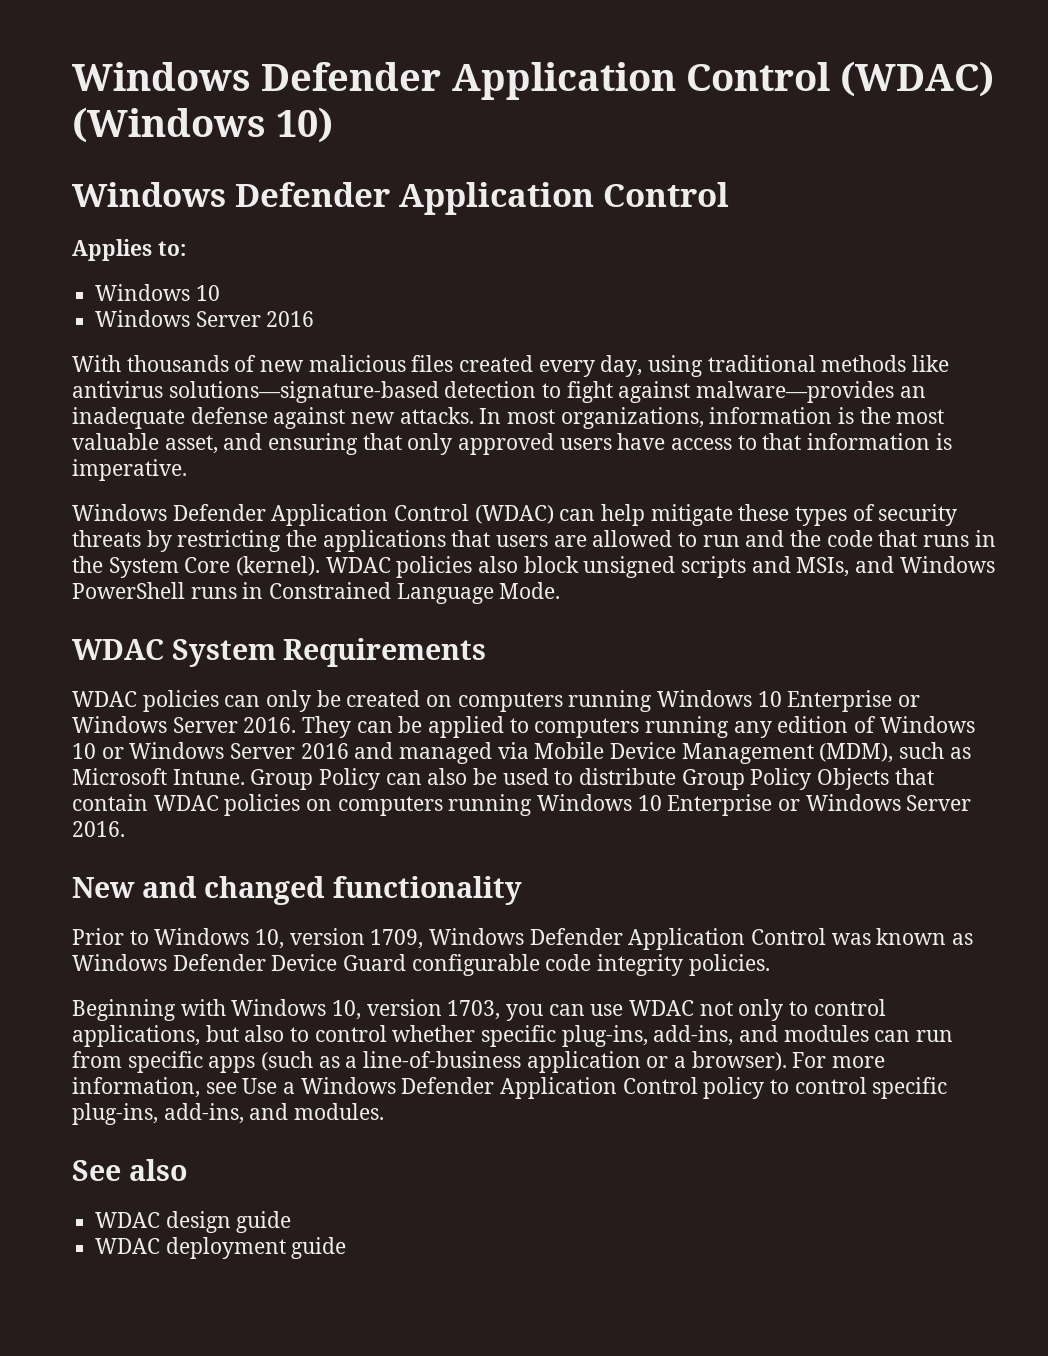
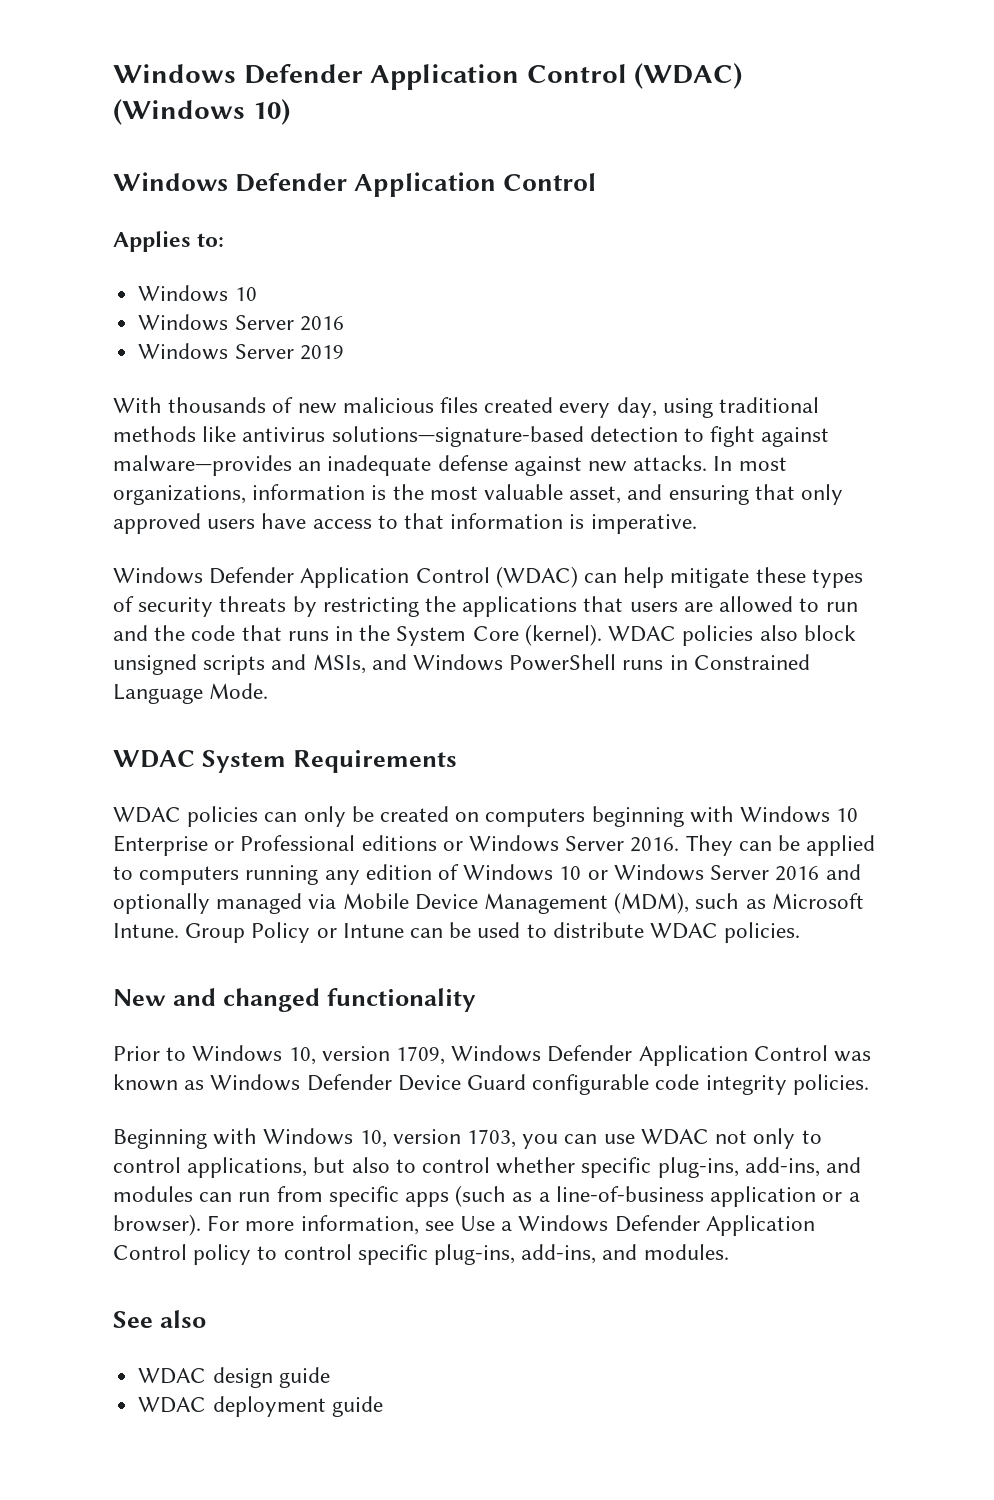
+ Windows Server 2019
- WDAC policies can only be created on computers running Windows 10 Enterprise or Windows Server 2016.
+ WDAC policies can only be created on computers beginning with Windows 10 Enterprise or Professional editions or Windows Server 2016.
- They can be applied to computers running any edition of Windows 10 or Windows Server 2016 and managed via Mobile Device Management (MDM), such as Microsoft Intune.
+ They can be applied to computers running any edition of Windows 10 or Windows Server 2016 and optionally managed via Mobile Device Management (MDM), such as Microsoft Intune.
- Group Policy can also be used to distribute Group Policy Objects that contain WDAC policies on computers running Windows 10 Enterprise or Windows Server 2016.
+ Group Policy or Intune can be used to distribute WDAC policies.

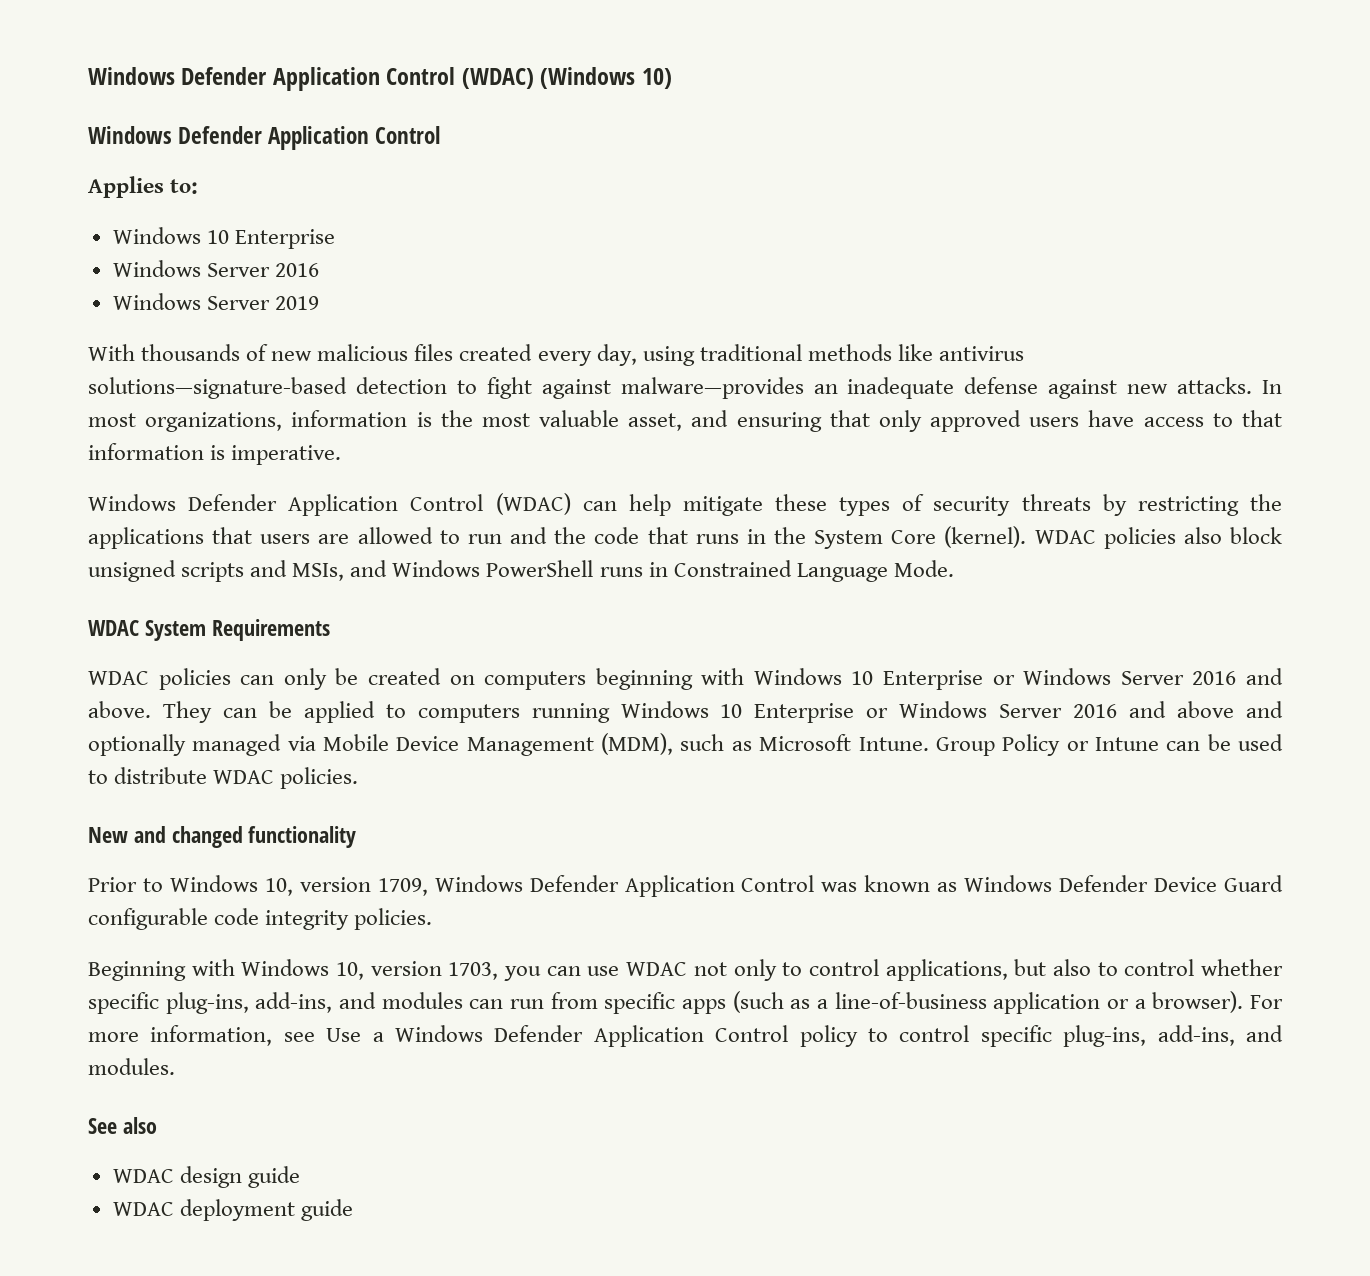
  Applies to:
- Windows 10
+ Windows 10 Enterprise
- WDAC policies can only be created on computers beginning with Windows 10 Enterprise or Professional editions or Windows Server 2016.
+ WDAC policies can only be created on computers beginning with Windows 10 Enterprise or Windows Server 2016 and above.
- They can be applied to computers running any edition of Windows 10 or Windows Server 2016 and optionally managed via Mobile Device Management (MDM), such as Microsoft Intune.
+ They can be applied to computers running Windows 10 Enterprise or Windows Server 2016 and above and optionally managed via Mobile Device Management (MDM), such as Microsoft Intune.

